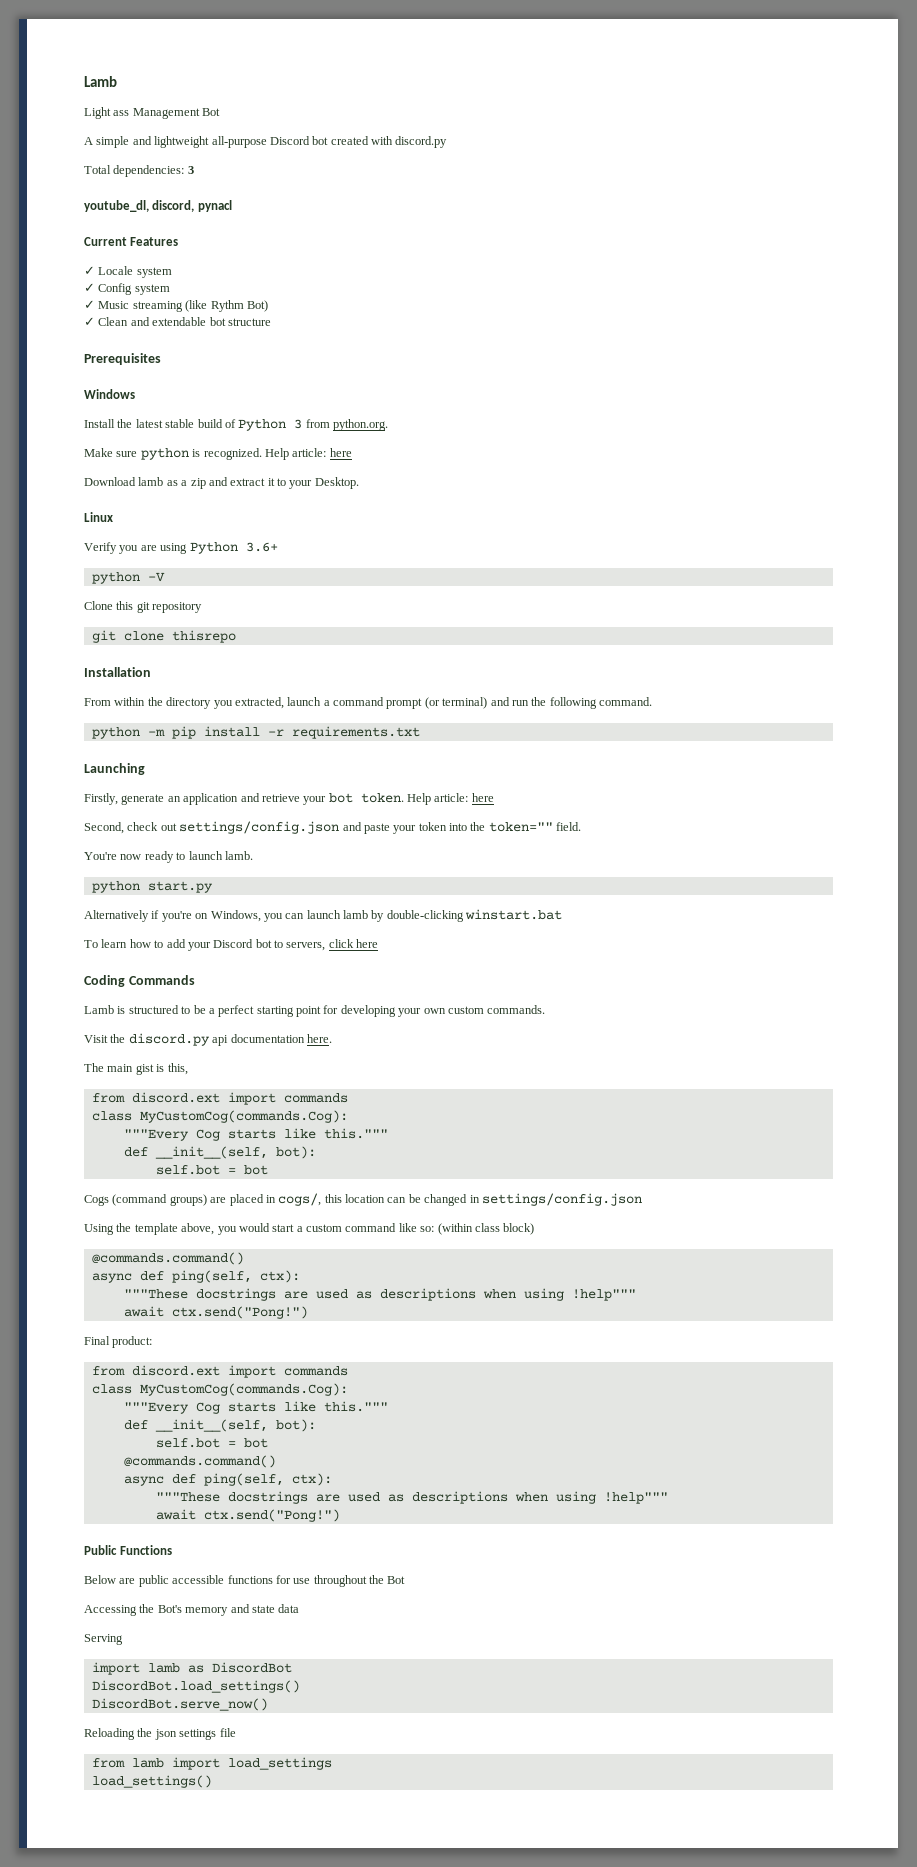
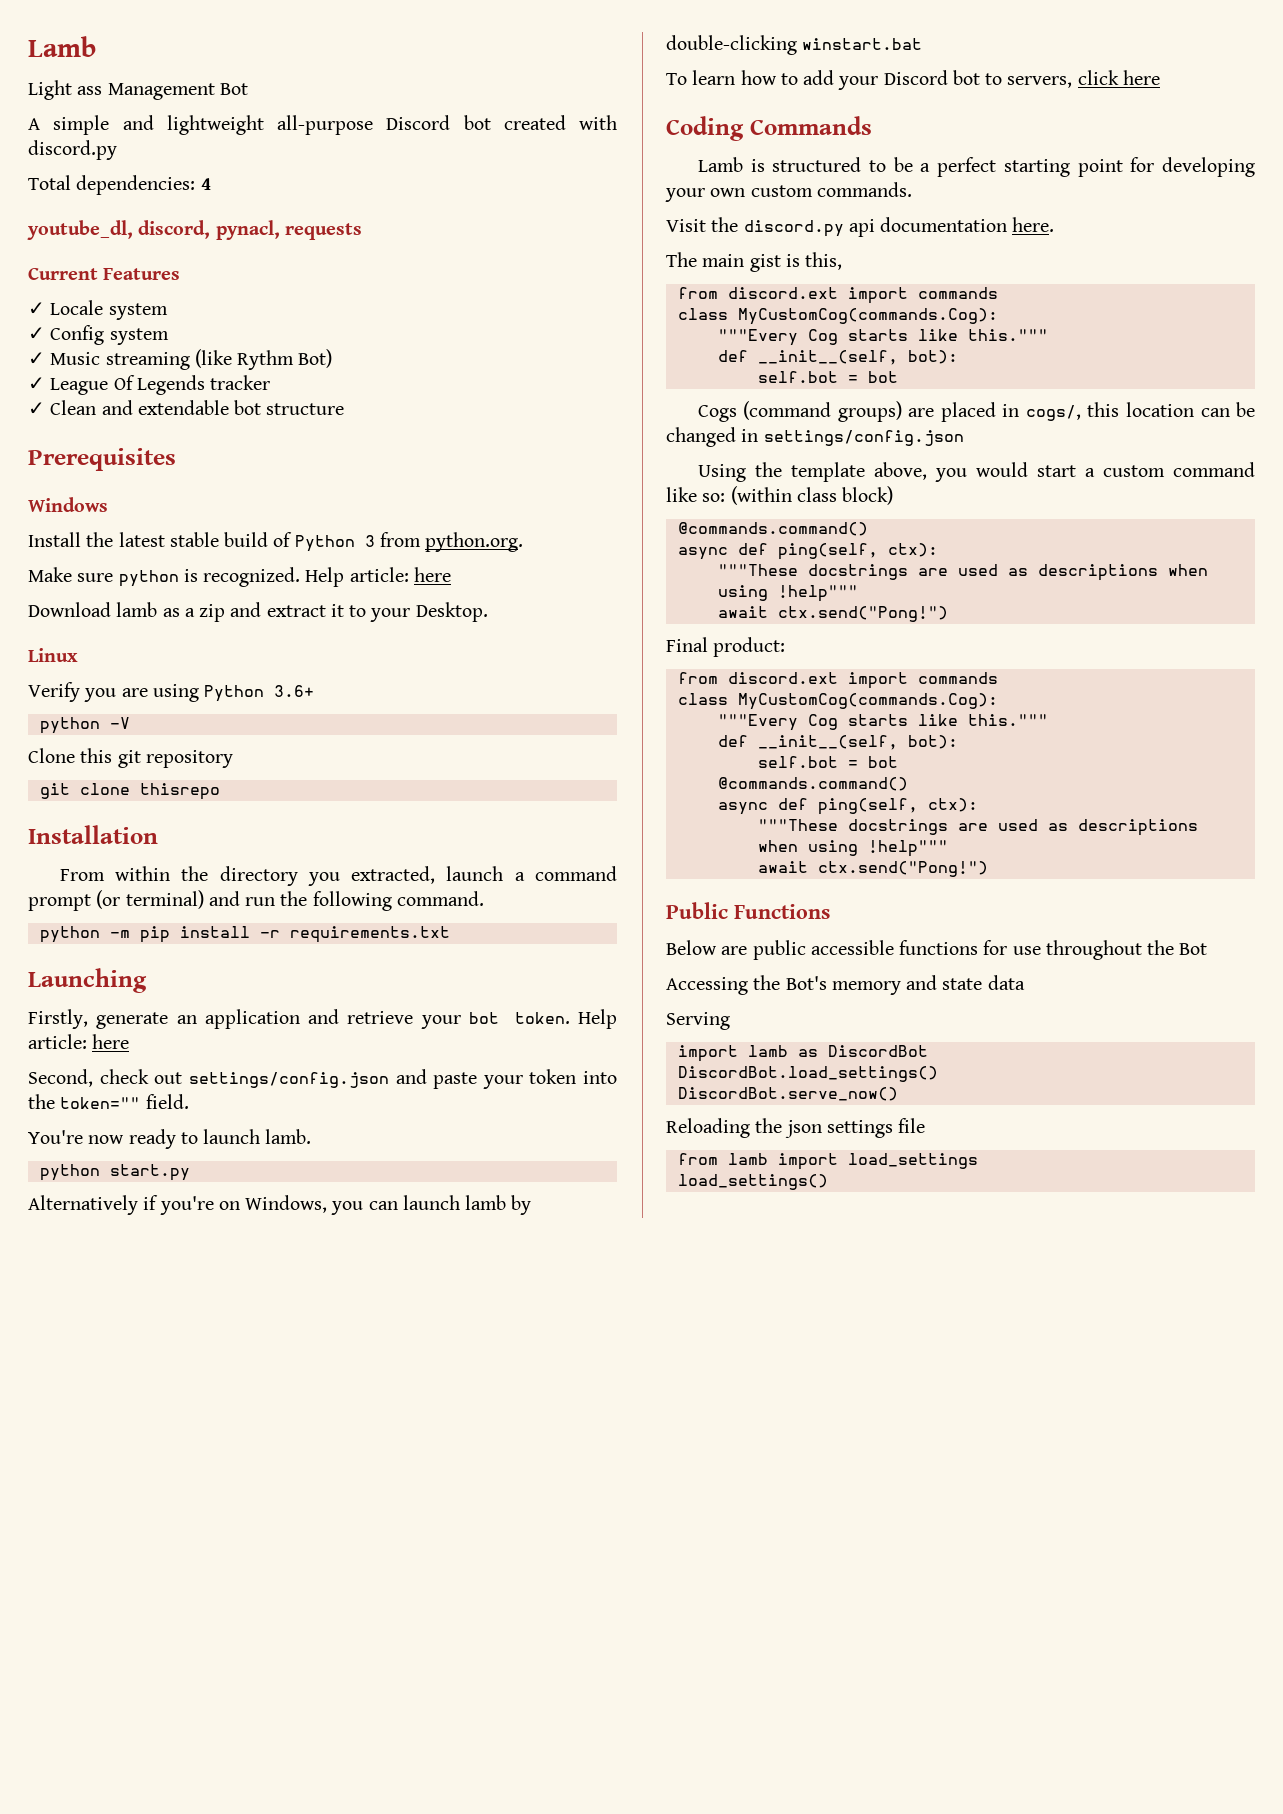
- Total dependencies: 3
+ Total dependencies: 4
- youtube_dl, discord, pynacl
+ youtube_dl, discord, pynacl, requests
+ ✓ League Of Legends tracker

